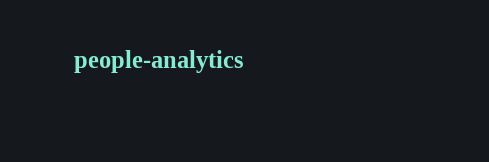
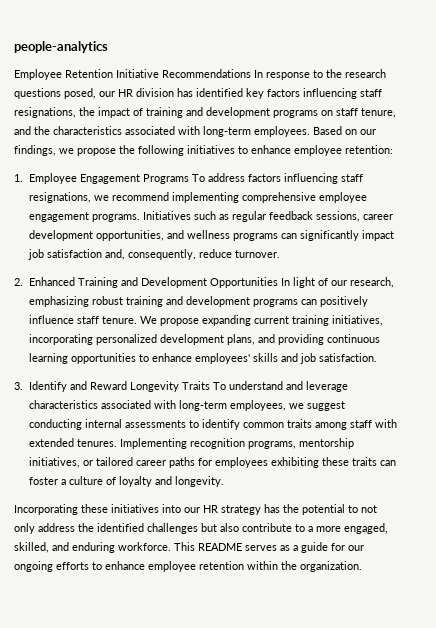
+ Employee Retention Initiative Recommendations In response to the research questions posed, our HR division has identified key factors influencing staff resignations, the impact of training and development programs on staff tenure, and the characteristics associated with long-term employees. Based on our findings, we propose the following initiatives to enhance employee retention:
+ 1. Employee Engagement Programs To address factors influencing staff resignations, we recommend implementing comprehensive employee engagement programs. Initiatives such as regular feedback sessions, career development opportunities, and wellness programs can significantly impact job satisfaction and, consequently, reduce turnover.
+ 2. Enhanced Training and Development Opportunities In light of our research, emphasizing robust training and development programs can positively influence staff tenure. We propose expanding current training initiatives, incorporating personalized development plans, and providing continuous learning opportunities to enhance employees' skills and job satisfaction.
+ 3. Identify and Reward Longevity Traits To understand and leverage characteristics associated with long-term employees, we suggest conducting internal assessments to identify common traits among staff with extended tenures. Implementing recognition programs, mentorship initiatives, or tailored career paths for employees exhibiting these traits can foster a culture of loyalty and longevity.
+ Incorporating these initiatives into our HR strategy has the potential to not only address the identified challenges but also contribute to a more engaged, skilled, and enduring workforce. This README serves as a guide for our ongoing efforts to enhance employee retention within the organization.

